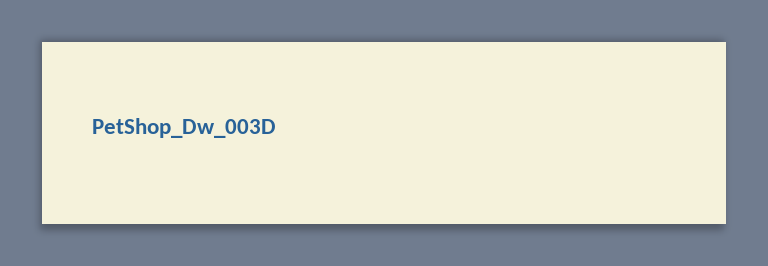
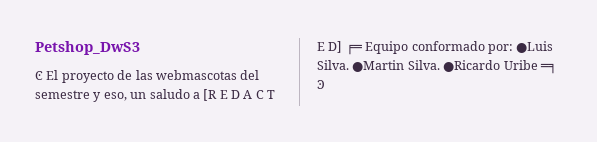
- PetShop_Dw_003D
+ Petshop_DwS3
+ Ͼ El proyecto de las webmascotas del semestre y eso, un saludo a [R E D A C T E D] ╒═ Equipo conformado por: ●Luis Silva. ●Martin Silva. ●Ricardo Uribe ═╕ Ͽ

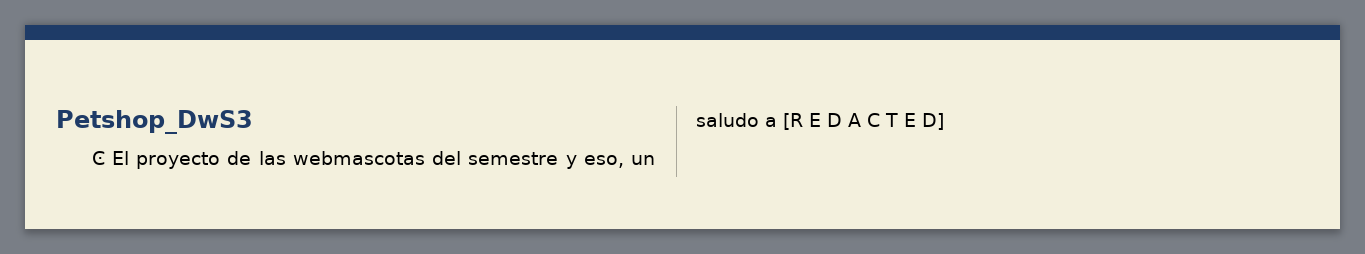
- Ͼ El proyecto de las webmascotas del semestre y eso, un saludo a [R E D A C T E D] ╒═ Equipo conformado por: ●Luis Silva. ●Martin Silva. ●Ricardo Uribe ═╕ Ͽ
+ Ͼ El proyecto de las webmascotas del semestre y eso, un saludo a [R E D A C T E D]

